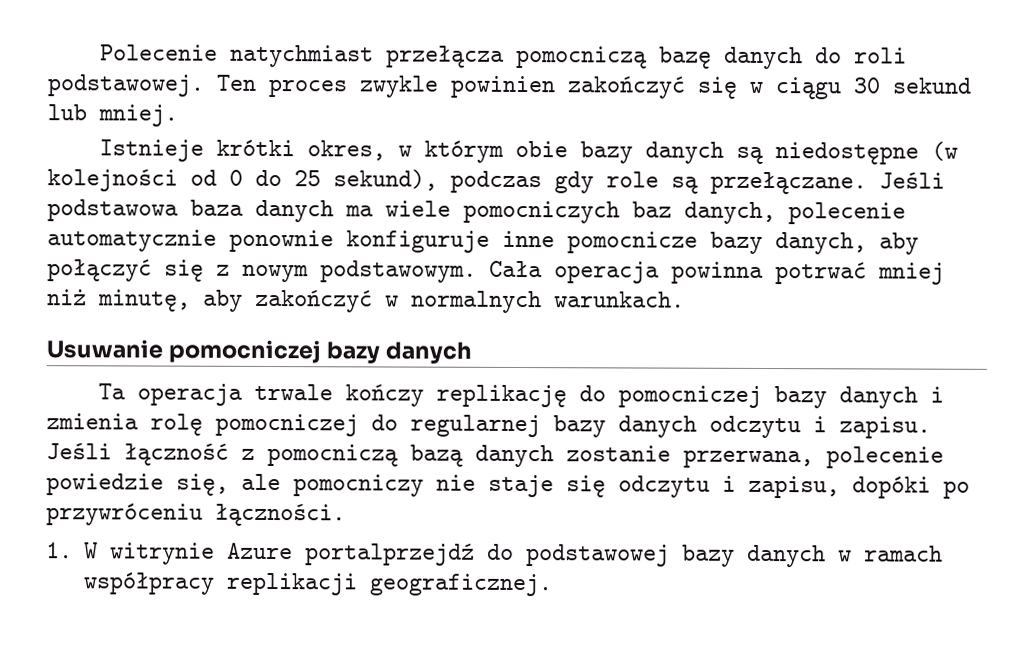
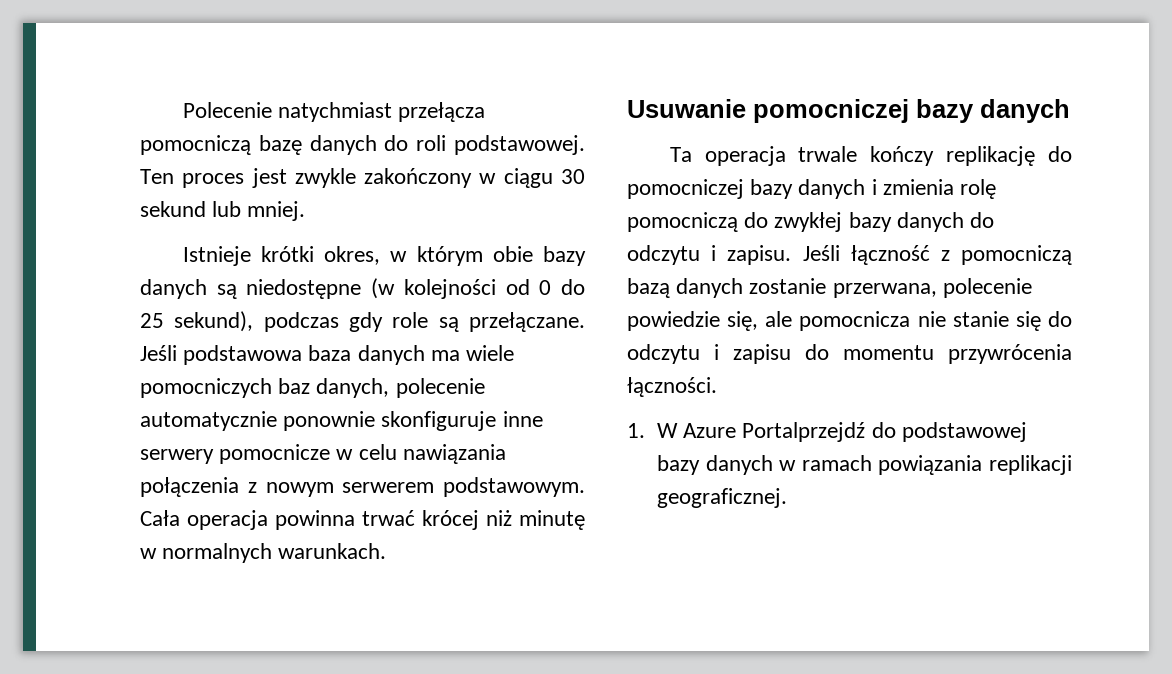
- Ten proces zwykle powinien zakończyć się w ciągu 30 sekund lub mniej.
+ Ten proces jest zwykle zakończony w ciągu 30 sekund lub mniej.
- Jeśli podstawowa baza danych ma wiele pomocniczych baz danych, polecenie automatycznie ponownie konfiguruje inne pomocnicze bazy danych, aby połączyć się z nowym podstawowym.
+ Jeśli podstawowa baza danych ma wiele pomocniczych baz danych, polecenie automatycznie ponownie skonfiguruje inne serwery pomocnicze w celu nawiązania połączenia z nowym serwerem podstawowym.
- Cała operacja powinna potrwać mniej niż minutę, aby zakończyć w normalnych warunkach.
+ Cała operacja powinna trwać krócej niż minutę w normalnych warunkach.
- Ta operacja trwale kończy replikację do pomocniczej bazy danych i zmienia rolę pomocniczej do regularnej bazy danych odczytu i zapisu.
+ Ta operacja trwale kończy replikację do pomocniczej bazy danych i zmienia rolę pomocniczą do zwykłej bazy danych do odczytu i zapisu.
- Jeśli łączność z pomocniczą bazą danych zostanie przerwana, polecenie powiedzie się, ale pomocniczy nie staje się odczytu i zapisu, dopóki po przywróceniu łączności.
+ Jeśli łączność z pomocniczą bazą danych zostanie przerwana, polecenie powiedzie się, ale pomocnicza nie stanie się do odczytu i zapisu do momentu przywrócenia łączności.
- 1. W witrynie Azure portalprzejdź do podstawowej bazy danych w ramach współpracy replikacji geograficznej.
+ 1. W Azure Portalprzejdź do podstawowej bazy danych w ramach powiązania replikacji geograficznej.

